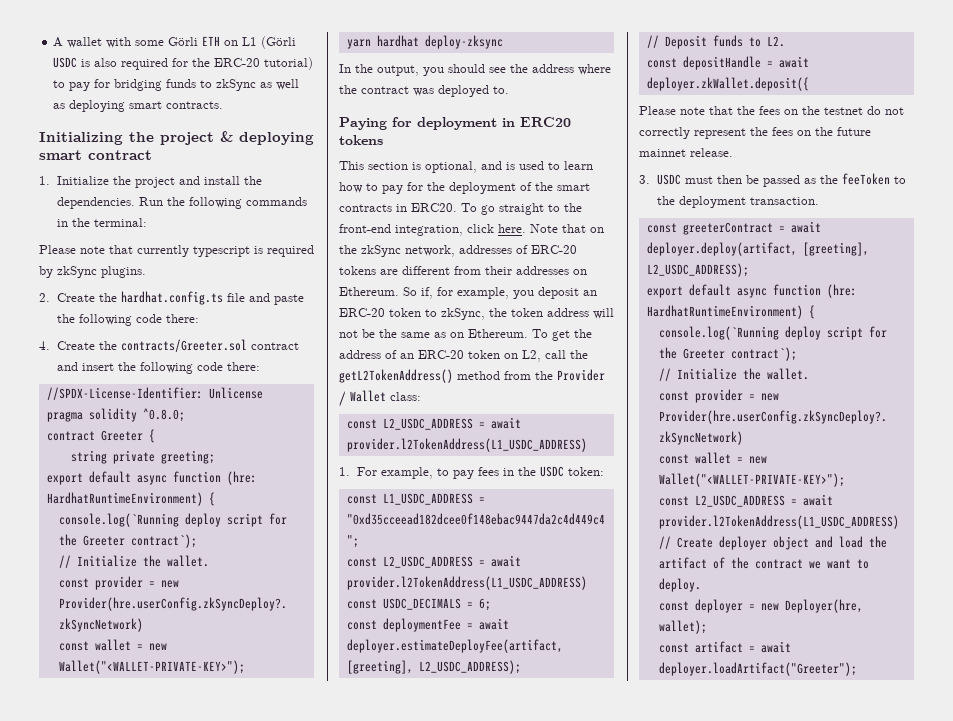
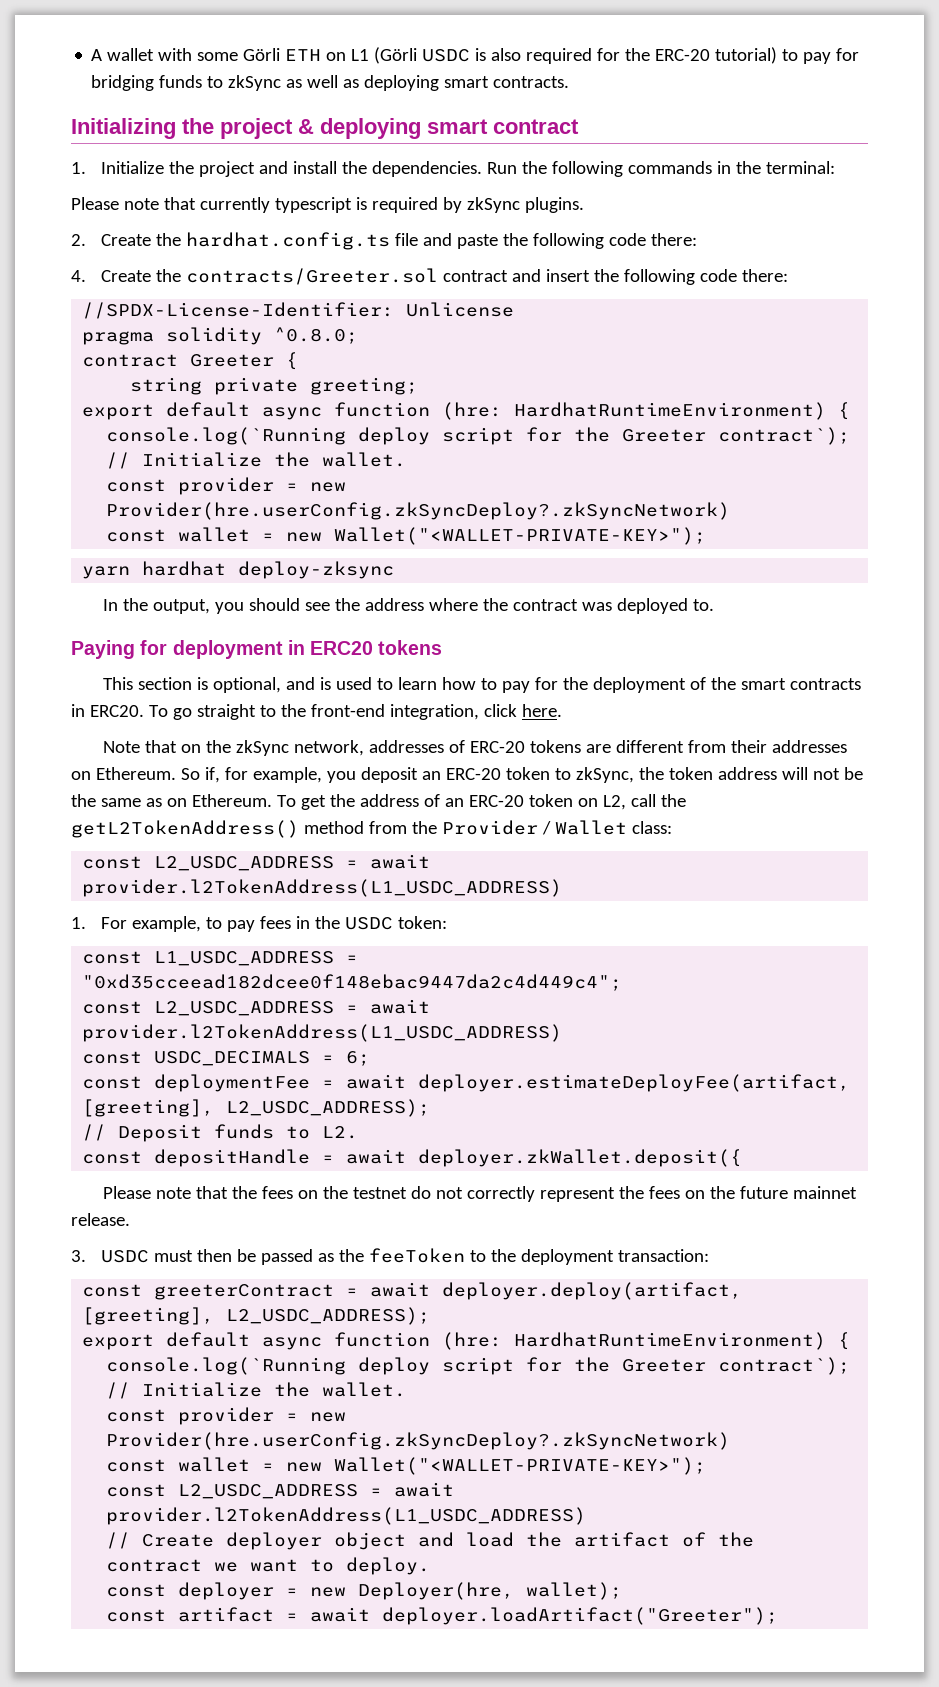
- To go straight to the front-end integration, click here. Note that on the zkSync network, addresses of ERC-20 tokens are different from their addresses on Ethereum.
+ To go straight to the front-end integration, click here.
+ Note that on the zkSync network, addresses of ERC-20 tokens are different from their addresses on Ethereum.
- 3. USDC must then be passed as the feeToken to the deployment transaction.
+ 3. USDC must then be passed as the feeToken to the deployment transaction:

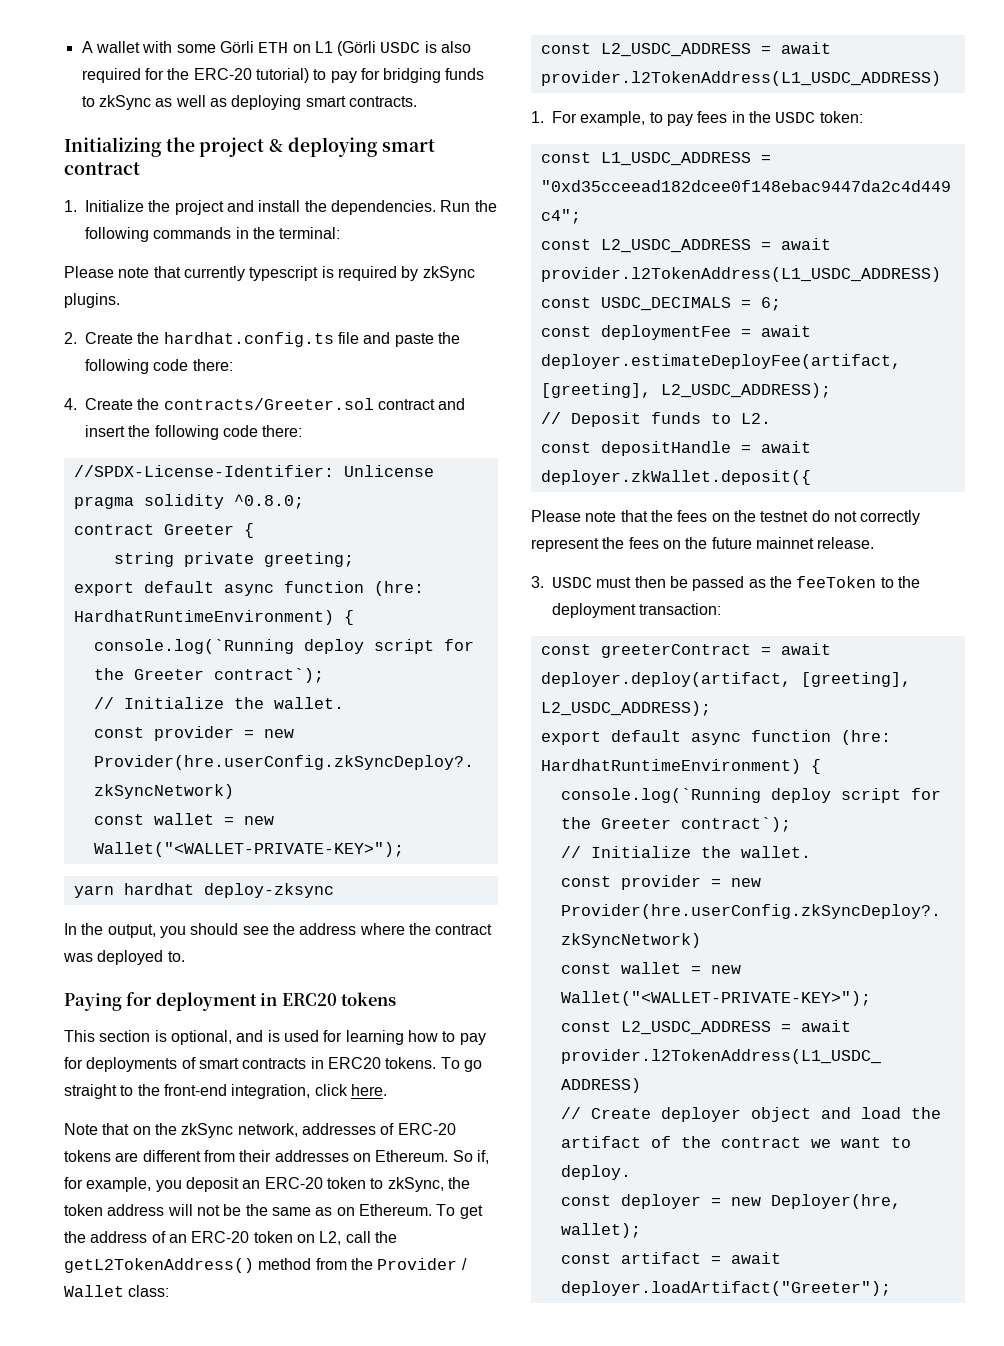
- This section is optional, and is used to learn how to pay for the deployment of the smart contracts in ERC20.
+ This section is optional, and is used for learning how to pay for deployments of smart contracts in ERC20 tokens.

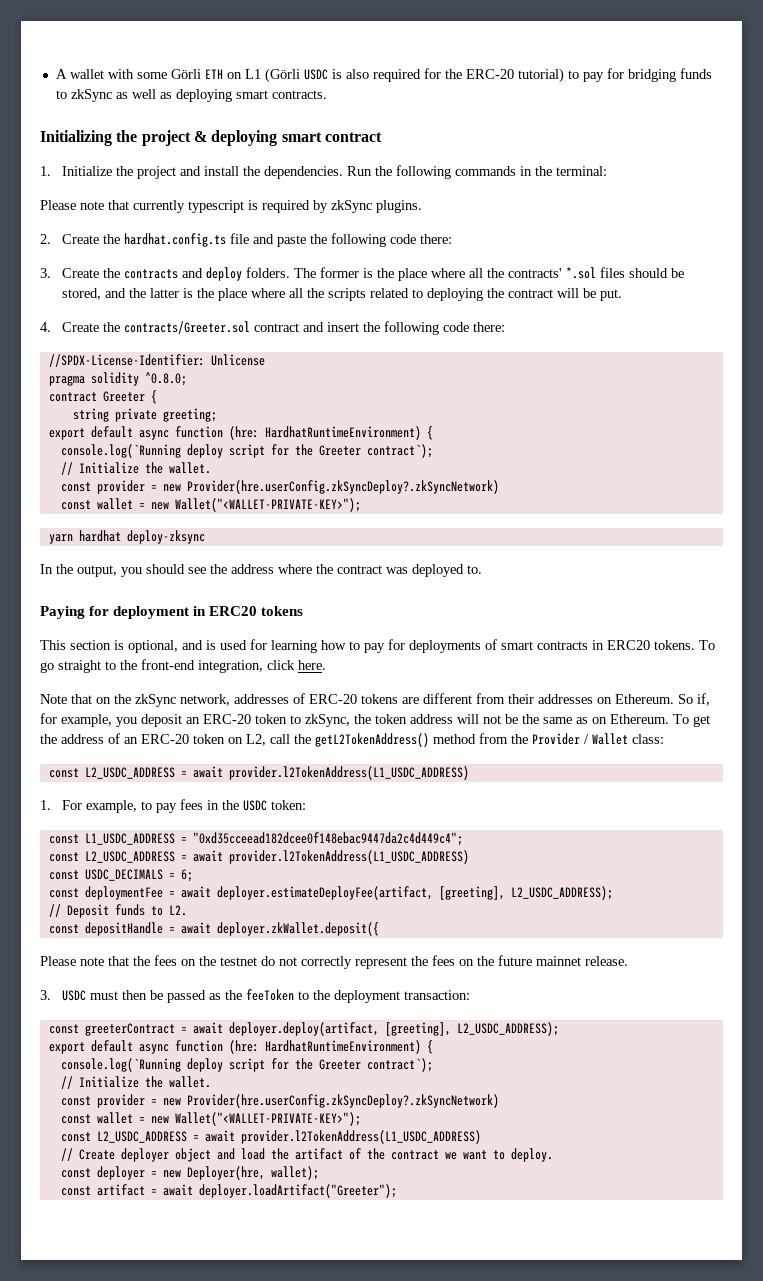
+ 3. Create the contracts and deploy folders. The former is the place where all the contracts' *.sol files should be stored, and the latter is the place where all the scripts related to deploying the contract will be put.

